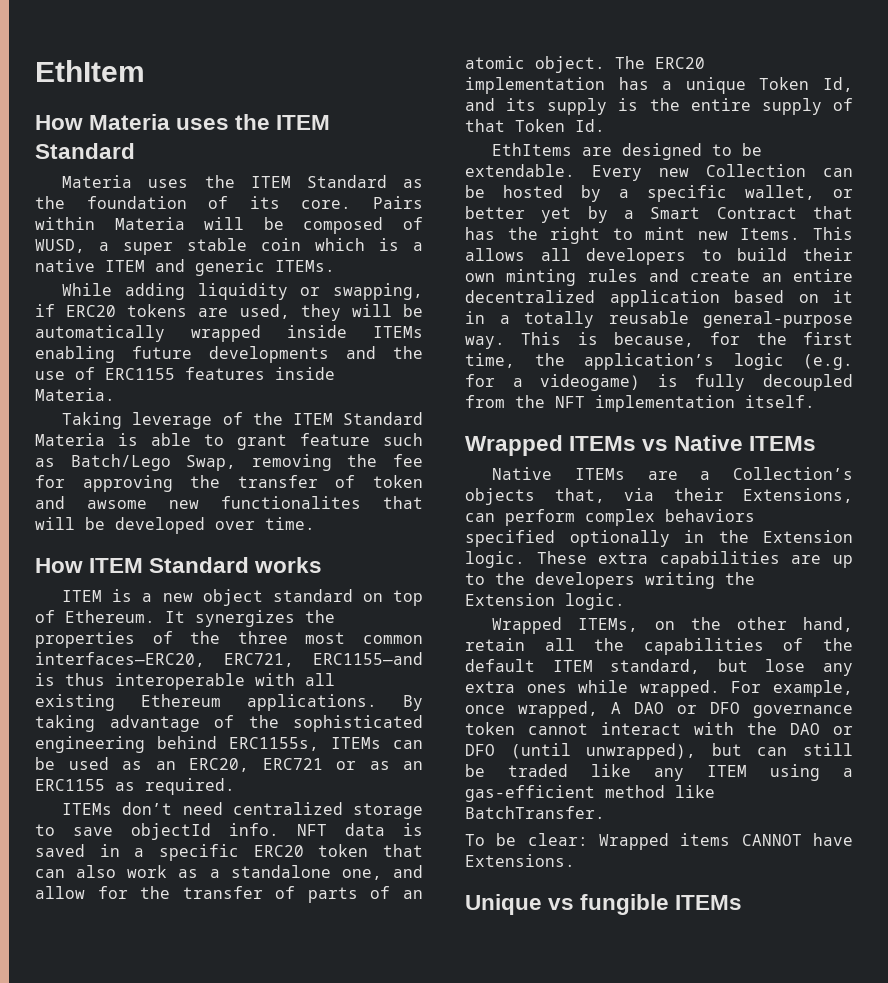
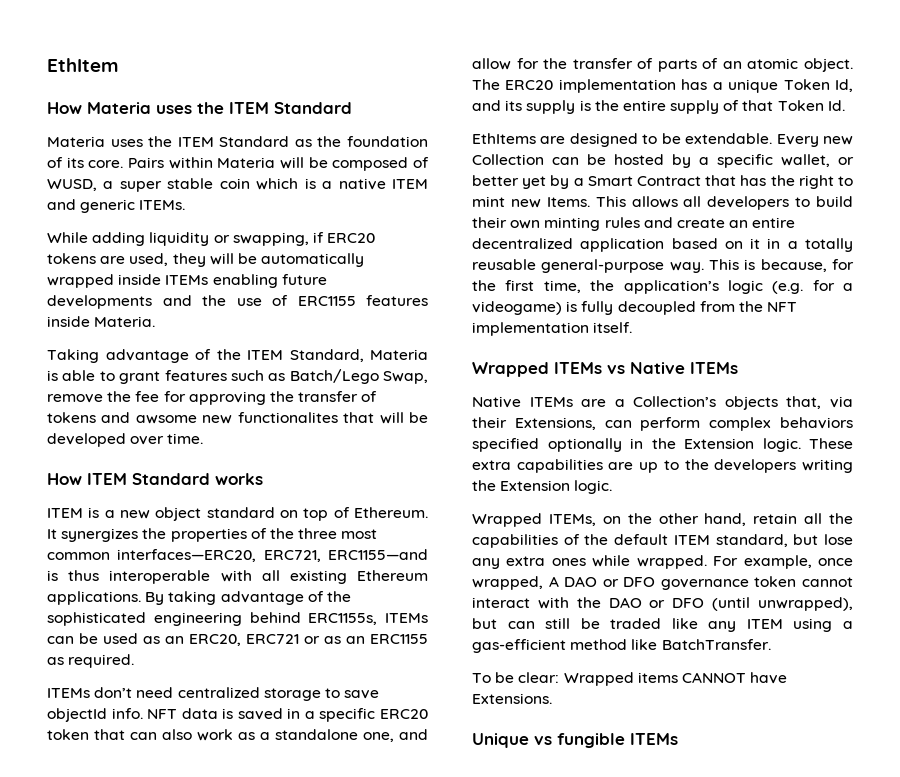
- Taking leverage of the ITEM Standard Materia is able to grant feature such as Batch/Lego Swap, removing the fee for approving the transfer of token and awsome new functionalites that will be developed over time.
+ Taking advantage of the ITEM Standard, Materia is able to grant features such as Batch/Lego Swap, remove the fee for approving the transfer of tokens and awsome new functionalites that will be developed over time.

